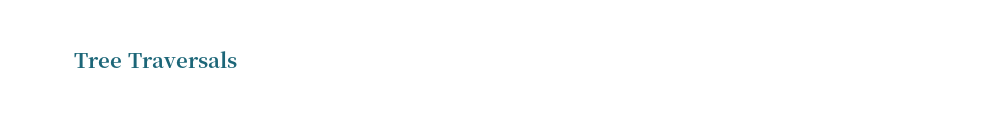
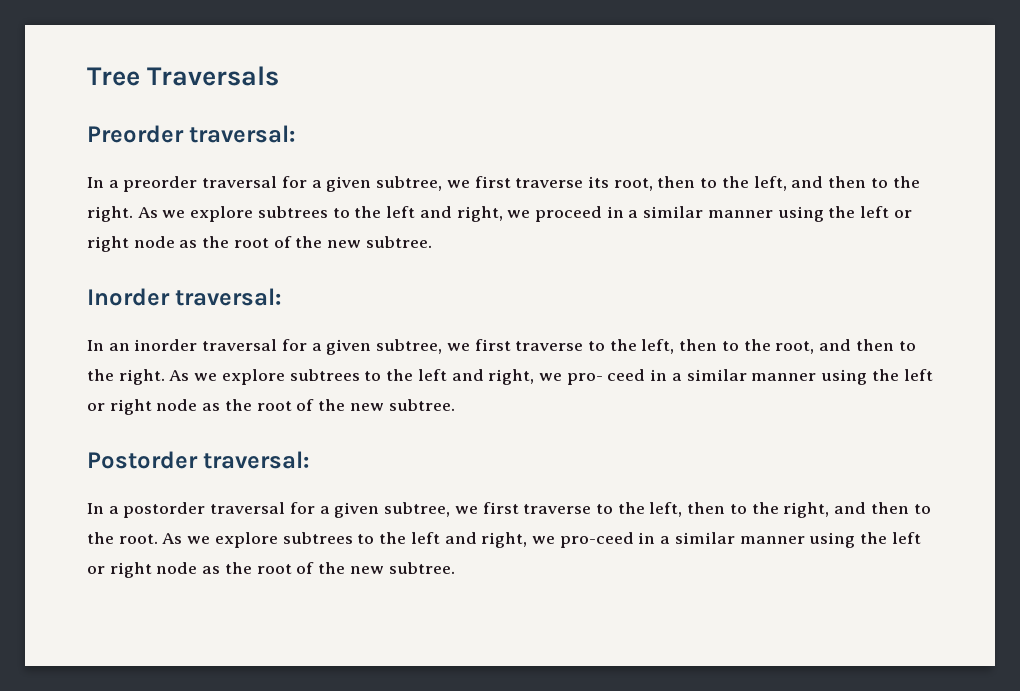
+ Preorder traversal:
+ In a preorder traversal for a given subtree, we first traverse its root, then to the left, and then to the right. As we explore subtrees to the left and right, we proceed in a similar manner using the left or right node as the root of the new subtree.
+ Inorder traversal:
+ In an inorder traversal for a given subtree, we first traverse to the left, then to the root, and then to the right. As we explore subtrees to the left and right, we pro- ceed in a similar manner using the left or right node as the root of the new subtree.
+ Postorder traversal:
+ In a postorder traversal for a given subtree, we first traverse to the left, then to the right, and then to the root. As we explore subtrees to the left and right, we pro-ceed in a similar manner using the left or right node as the root of the new subtree.

